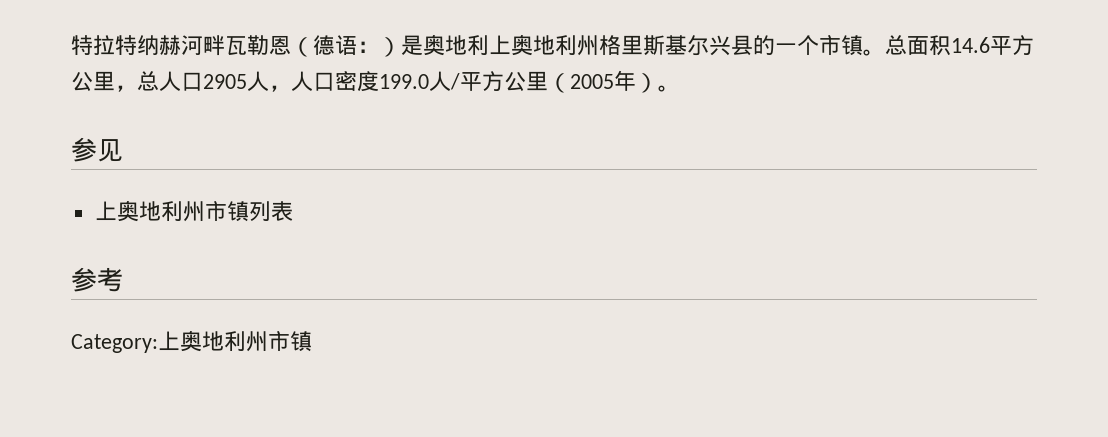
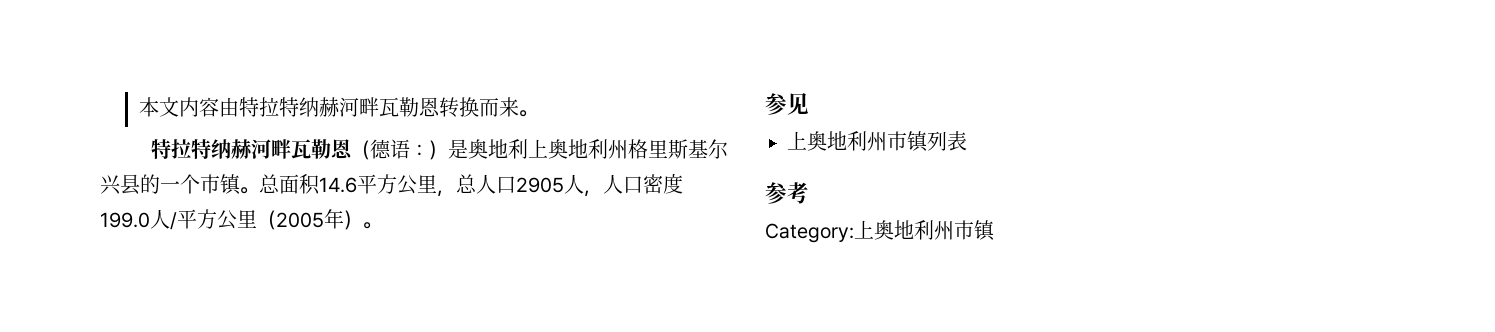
+ 本文内容由特拉特纳赫河畔瓦勒恩转换而来。

